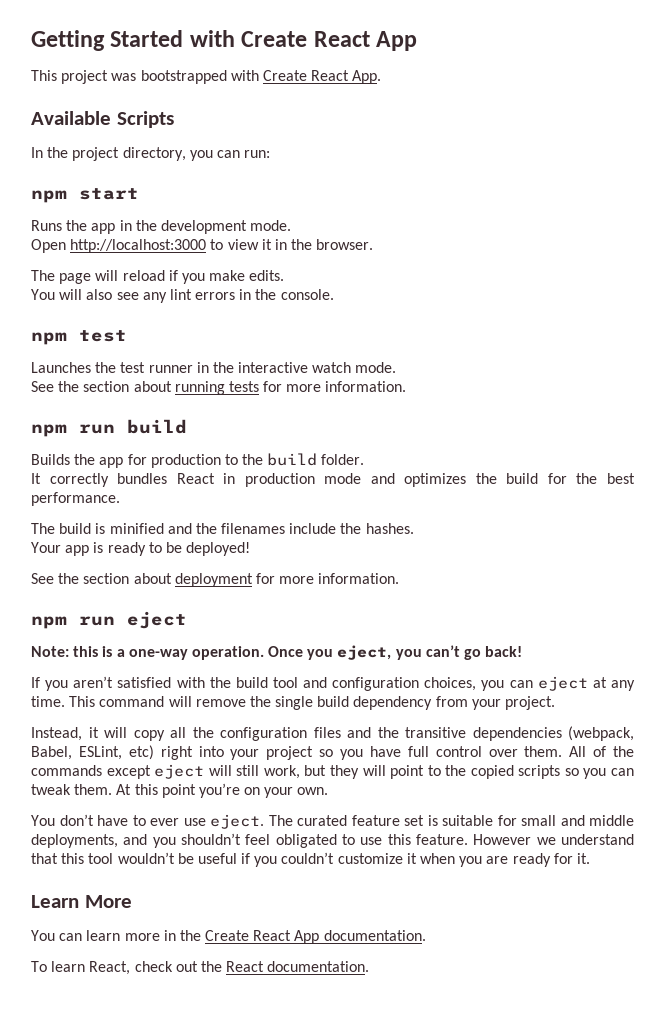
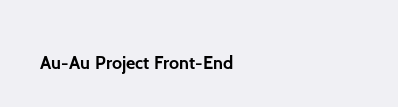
- Getting Started with Create React App
- This project was bootstrapped with Create React App.
- Available Scripts
- In the project directory, you can run:
- npm start
- Runs the app in the development mode.
- Open http://localhost:3000 to view it in the browser.
- The page will reload if you make edits.
- You will also see any lint errors in the console.
- npm test
- Launches the test runner in the interactive watch mode.
- See the section about running tests for more information.
- npm run build
- Builds the app for production to the build folder.
- It correctly bundles React in production mode and optimizes the build for the best performance.
- The build is minified and the filenames include the hashes.
- Your app is ready to be deployed!
- See the section about deployment for more information.
- npm run eject
- Note: this is a one-way operation. Once you eject, you can’t go back!
- If you aren’t satisfied with the build tool and configuration choices, you can eject at any time. This command will remove the single build dependency from your project.
- Instead, it will copy all the configuration files and the transitive dependencies (webpack, Babel, ESLint, etc) right into your project so you have full control over them. All of the commands except eject will still work, but they will point to the copied scripts so you can tweak them. At this point you’re on your own.
- You don’t have to ever use eject. The curated feature set is suitable for small and middle deployments, and you shouldn’t feel obligated to use this feature. However we understand that this tool wouldn’t be useful if you couldn’t customize it when you are ready for it.
- Learn More
- You can learn more in the Create React App documentation.
- To learn React, check out the React documentation.
+ Au-Au Project Front-End

